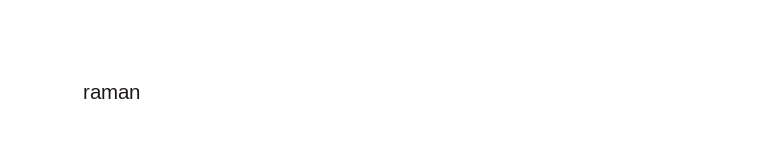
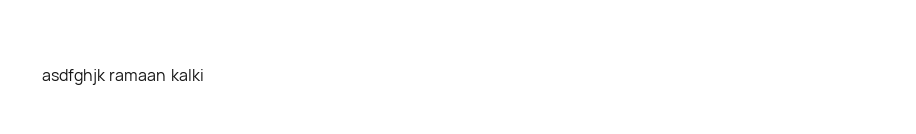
- raman
+ asdfghjk ramaan kalki

